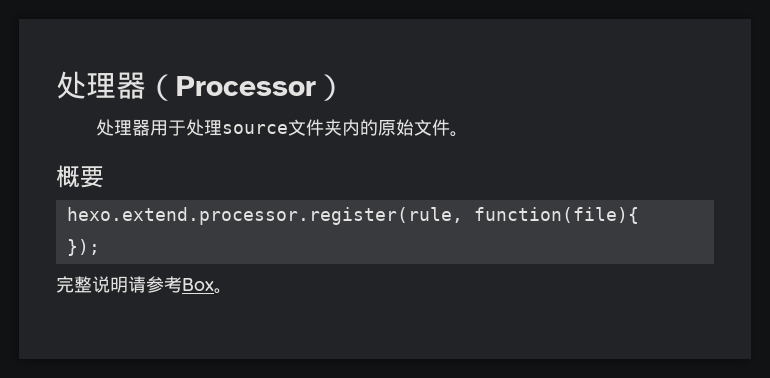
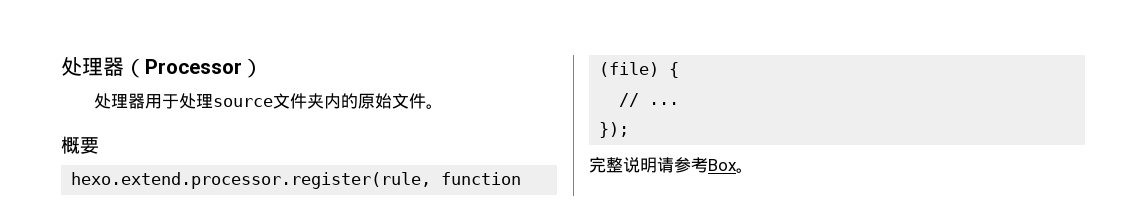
- hexo.extend.processor.register(rule, function(file){
+ hexo.extend.processor.register(rule, function (file) {
+ // ...

